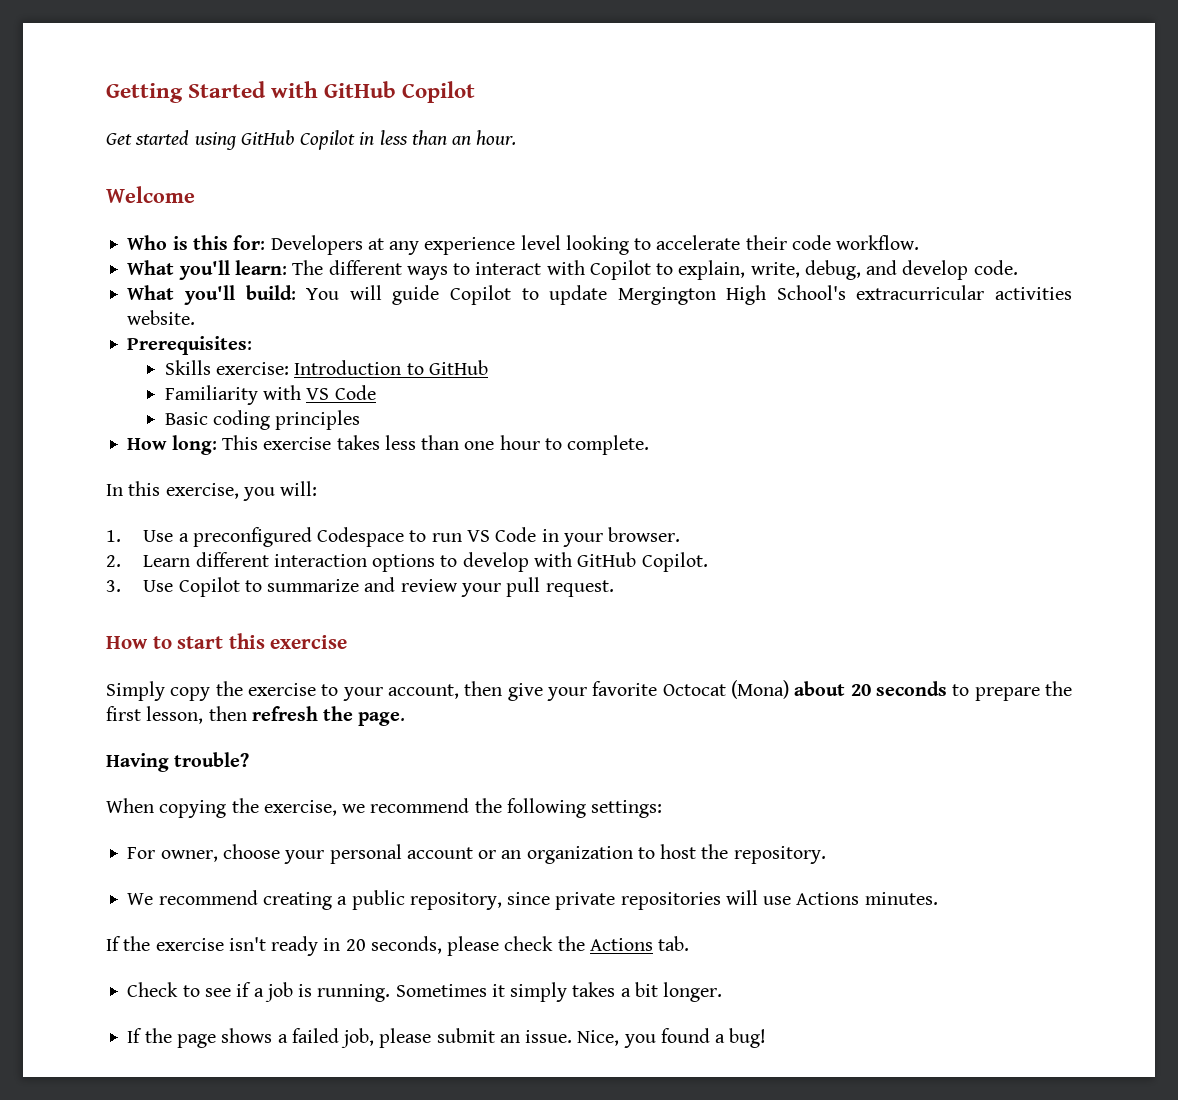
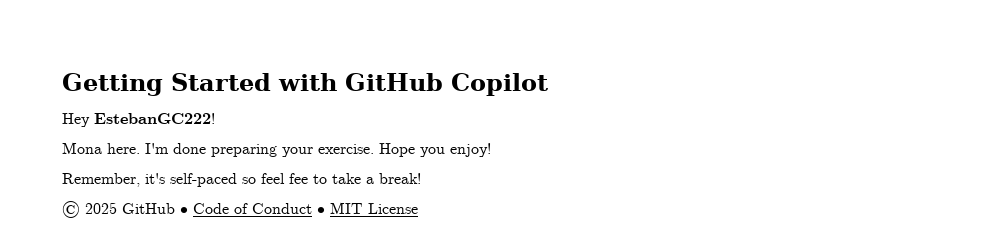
- Get started using GitHub Copilot in less than an hour.
- Welcome
- Who is this for: Developers at any experience level looking to accelerate their code workflow.
- What you'll learn: The different ways to interact with Copilot to explain, write, debug, and develop code.
- What you'll build: You will guide Copilot to update Mergington High School's extracurricular activities website.
- Prerequisites:
- Skills exercise: Introduction to GitHub
- Familiarity with VS Code
- Basic coding principles
- How long: This exercise takes less than one hour to complete.
- In this exercise, you will:
- 1. Use a preconfigured Codespace to run VS Code in your browser.
- 2. Learn different interaction options to develop with GitHub Copilot.
- 3. Use Copilot to summarize and review your pull request.
- How to start this exercise
- Simply copy the exercise to your account, then give your favorite Octocat (Mona) about 20 seconds to prepare the first lesson, then refresh the page.
- Having trouble?
- When copying the exercise, we recommend the following settings:
- For owner, choose your personal account or an organization to host the repository.
- We recommend creating a public repository, since private repositories will use Actions minutes.
- If the exercise isn't ready in 20 seconds, please check the Actions tab.
- Check to see if a job is running. Sometimes it simply takes a bit longer.
- If the page shows a failed job, please submit an issue. Nice, you found a bug!
+ Hey EstebanGC222!
+ Mona here. I'm done preparing your exercise. Hope you enjoy!
+ Remember, it's self-paced so feel fee to take a break!
+ © 2025 GitHub • Code of Conduct • MIT License

